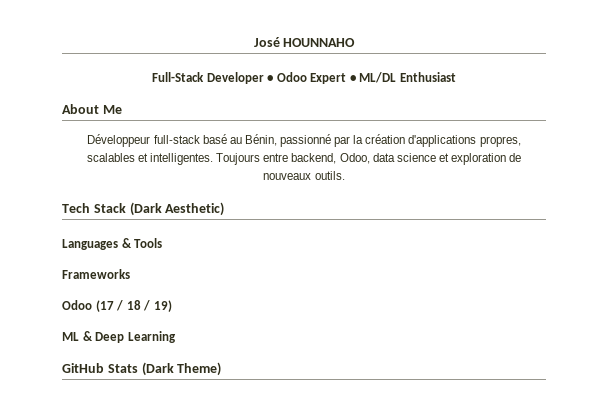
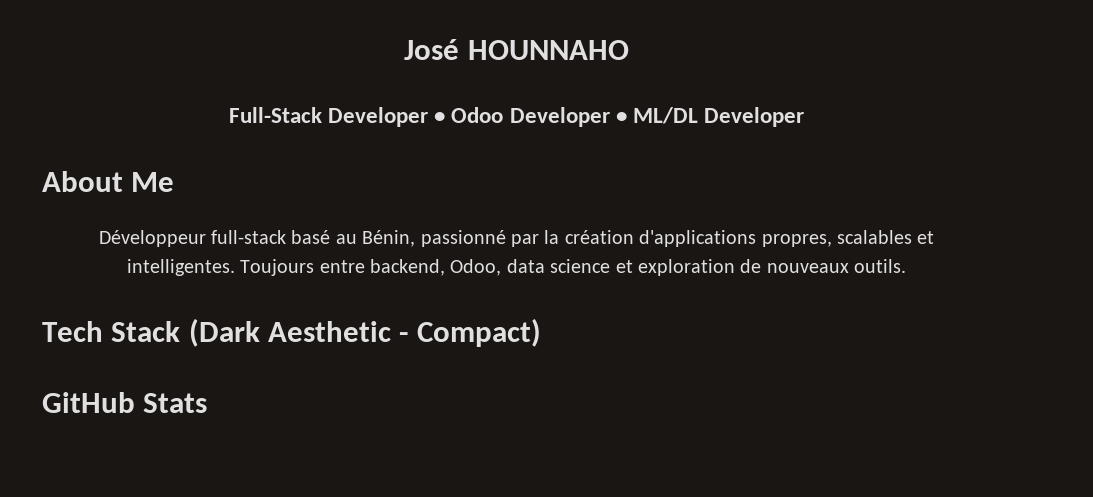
- Full-Stack Developer • Odoo Expert • ML/DL Enthusiast
+ Full-Stack Developer • Odoo Developer • ML/DL Developer
- Tech Stack (Dark Aesthetic)
- Languages & Tools
- Frameworks
- Odoo (17 / 18 / 19)
- ML & Deep Learning
+ Tech Stack (Dark Aesthetic - Compact)
- GitHub Stats (Dark Theme)
+ GitHub Stats

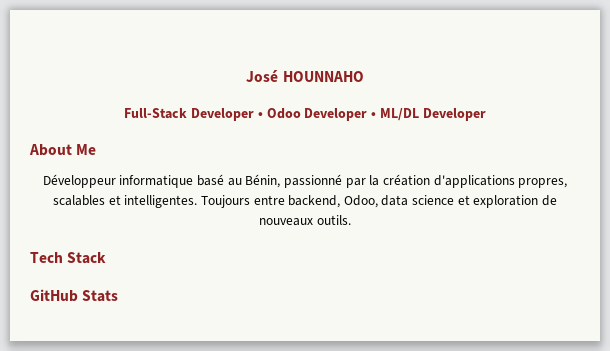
- Développeur full-stack basé au Bénin, passionné par la création d'applications propres, scalables et intelligentes.
+ Développeur informatique basé au Bénin, passionné par la création d'applications propres, scalables et intelligentes.
- Tech Stack (Dark Aesthetic - Compact)
+ Tech Stack

